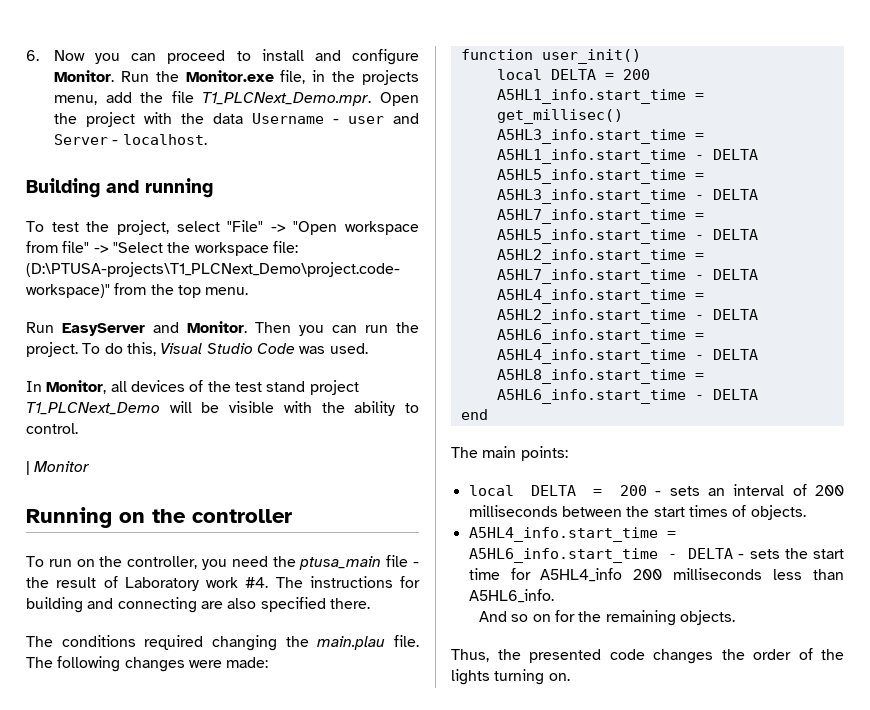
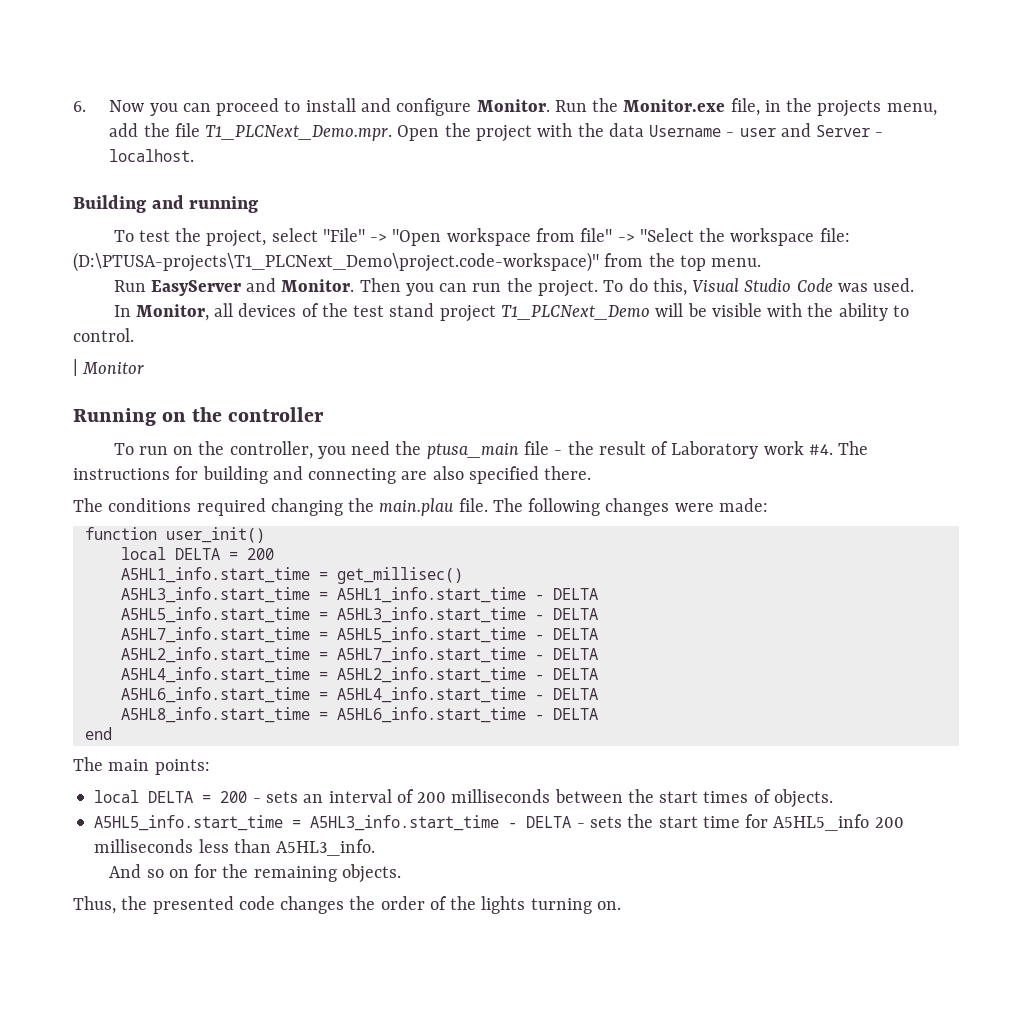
- A5HL4_info.start_time = A5HL6_info.start_time - DELTA - sets the start time for A5HL4_info 200 milliseconds less than A5HL6_info.
+ A5HL5_info.start_time = A5HL3_info.start_time - DELTA - sets the start time for A5HL5_info 200 milliseconds less than A5HL3_info.

